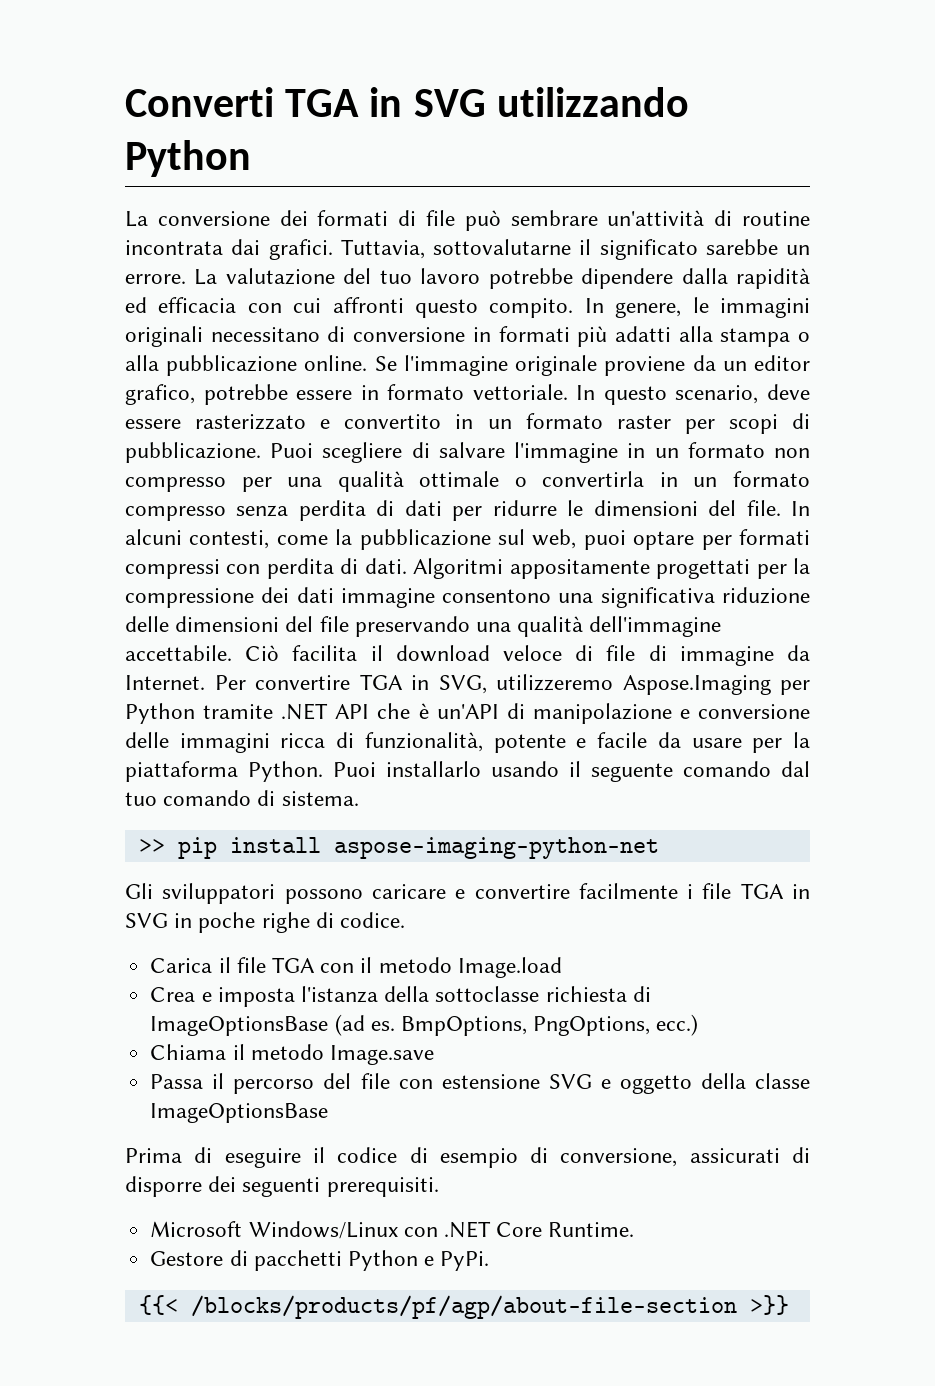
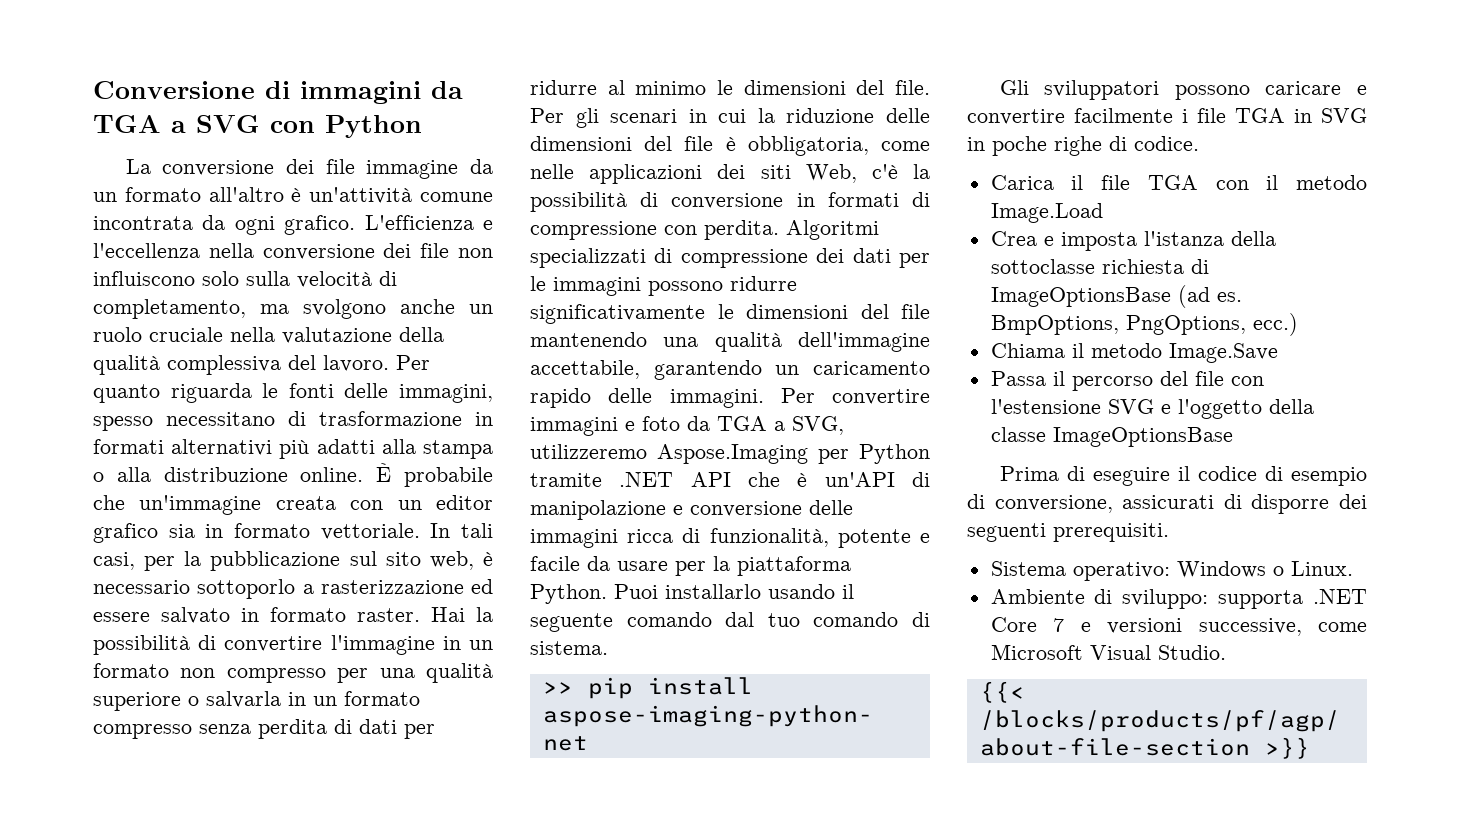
- Converti TGA in SVG utilizzando Python
- La conversione dei formati di file può sembrare un'attività di routine incontrata dai grafici. Tuttavia, sottovalutarne il significato sarebbe un errore. La valutazione del tuo lavoro potrebbe dipendere dalla rapidità ed efficacia con cui affronti questo compito. In genere, le immagini originali necessitano di conversione in formati più adatti alla stampa o alla pubblicazione online. Se l'immagine originale proviene da un editor grafico, potrebbe essere in formato vettoriale. In questo scenario, deve essere rasterizzato e convertito in un formato raster per scopi di pubblicazione. Puoi scegliere di salvare l'immagine in un formato non compresso per una qualità ottimale o convertirla in un formato compresso senza perdita di dati per ridurre le dimensioni del file.
+ Conversione di immagini da TGA a SVG con Python
+ La conversione dei file immagine da un formato all'altro è un'attività comune incontrata da ogni grafico. L'efficienza e l'eccellenza nella conversione dei file non influiscono solo sulla velocità di completamento, ma svolgono anche un ruolo cruciale nella valutazione della qualità complessiva del lavoro. Per quanto riguarda le fonti delle immagini, spesso necessitano di trasformazione in formati alternativi più adatti alla stampa o alla distribuzione online. È probabile che un'immagine creata con un editor grafico sia in formato vettoriale. In tali casi, per la pubblicazione sul sito web, è necessario sottoporlo a rasterizzazione ed essere salvato in formato raster. Hai la possibilità di convertire l'immagine in un formato non compresso per una qualità superiore o salvarla in un formato compresso senza perdita di dati per ridurre al minimo le dimensioni del file.
- In alcuni contesti, come la pubblicazione sul web, puoi optare per formati compressi con perdita di dati. Algoritmi appositamente progettati per la compressione dei dati immagine consentono una significativa riduzione delle dimensioni del file preservando una qualità dell'immagine accettabile. Ciò facilita il download veloce di file di immagine da Internet. Per convertire TGA in SVG, utilizzeremo Aspose.Imaging per Python tramite .NET API che è un'API di manipolazione e conversione delle immagini ricca di funzionalità, potente e facile da usare per la piattaforma Python.
+ Per gli scenari in cui la riduzione delle dimensioni del file è obbligatoria, come nelle applicazioni dei siti Web, c'è la possibilità di conversione in formati di compressione con perdita. Algoritmi specializzati di compressione dei dati per le immagini possono ridurre significativamente le dimensioni del file mantenendo una qualità dell'immagine accettabile, garantendo un caricamento rapido delle immagini. Per convertire immagini e foto da TGA a SVG, utilizzeremo Aspose.Imaging per Python tramite .NET API che è un'API di manipolazione e conversione delle immagini ricca di funzionalità, potente e facile da usare per la piattaforma Python.
- Carica il file TGA con il metodo Image.load
+ Carica il file TGA con il metodo Image.Load
- Chiama il metodo Image.save
+ Chiama il metodo Image.Save
- Passa il percorso del file con estensione SVG e oggetto della classe ImageOptionsBase
+ Passa il percorso del file con l'estensione SVG e l'oggetto della classe ImageOptionsBase
- Microsoft Windows/Linux con .NET Core Runtime.
- Gestore di pacchetti Python e PyPi.
+ Sistema operativo: Windows o Linux.
+ Ambiente di sviluppo: supporta .NET Core 7 e versioni successive, come Microsoft Visual Studio.

